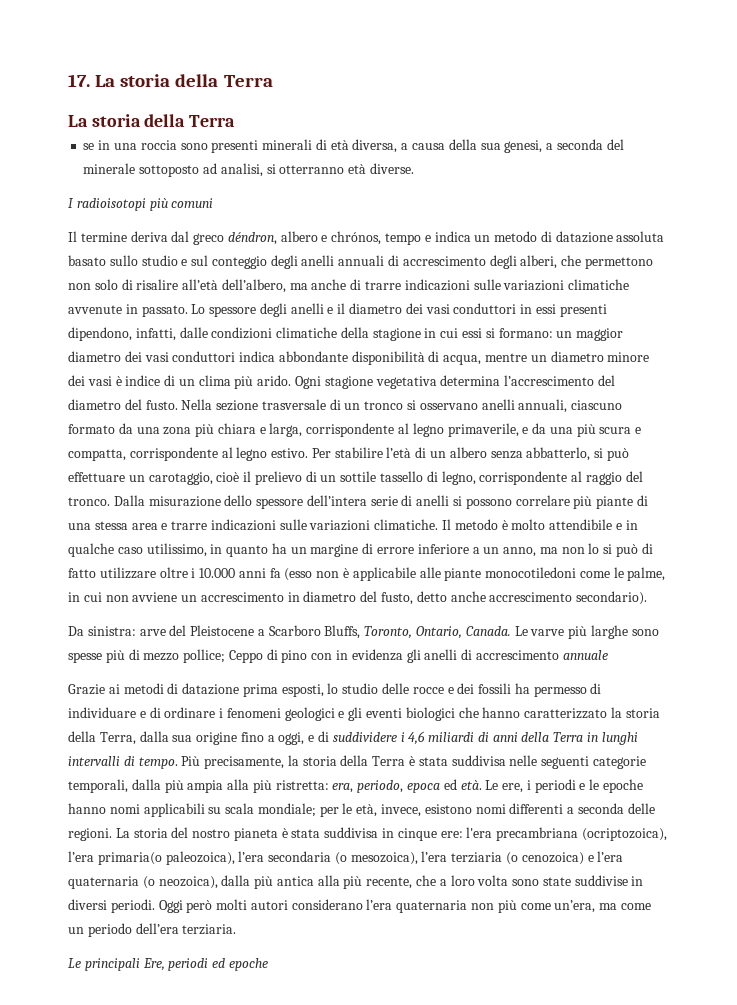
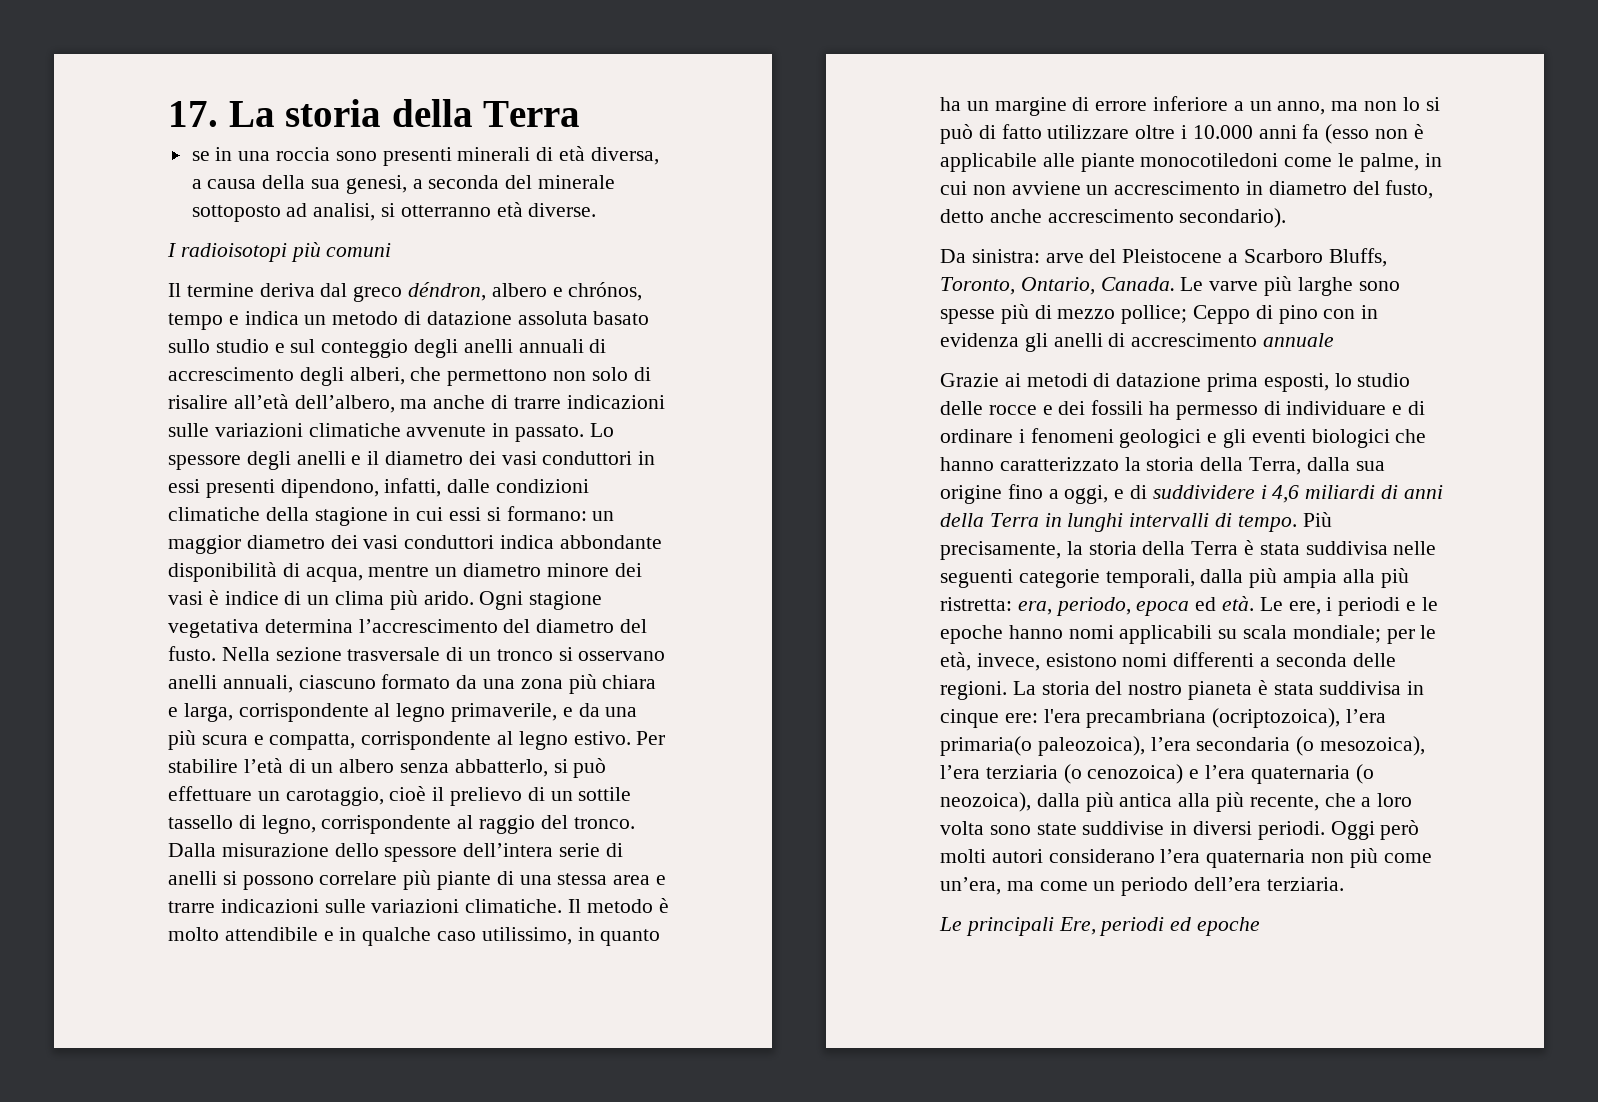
  17. La storia della Terra
- La storia della Terra

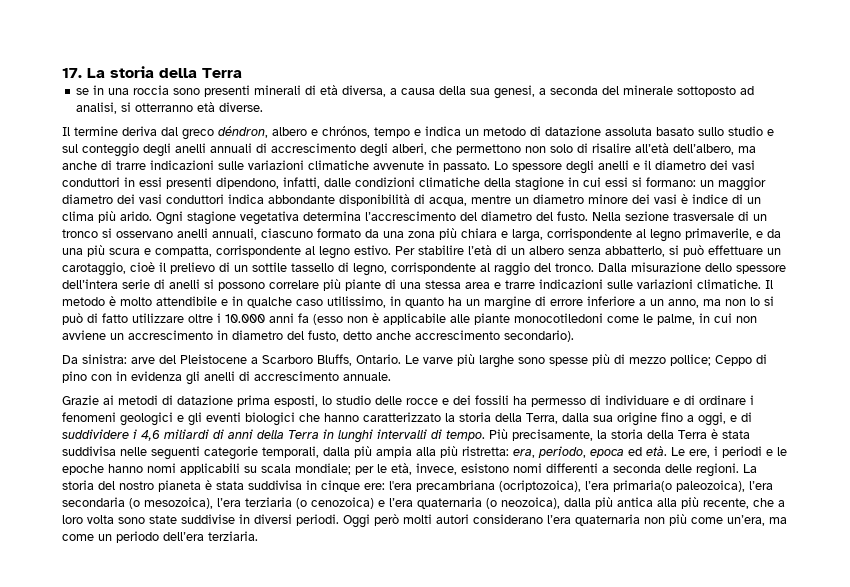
- I radioisotopi più comuni
- Da sinistra: arve del Pleistocene a Scarboro Bluffs, Toronto, Ontario, Canada.
+ Da sinistra: arve del Pleistocene a Scarboro Bluffs, Ontario.
- Le varve più larghe sono spesse più di mezzo pollice; Ceppo di pino con in evidenza gli anelli di accrescimento annuale
+ Le varve più larghe sono spesse più di mezzo pollice; Ceppo di pino con in evidenza gli anelli di accrescimento annuale.
- Le principali Ere, periodi ed epoche

